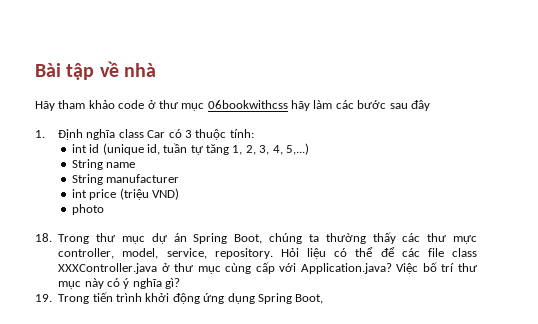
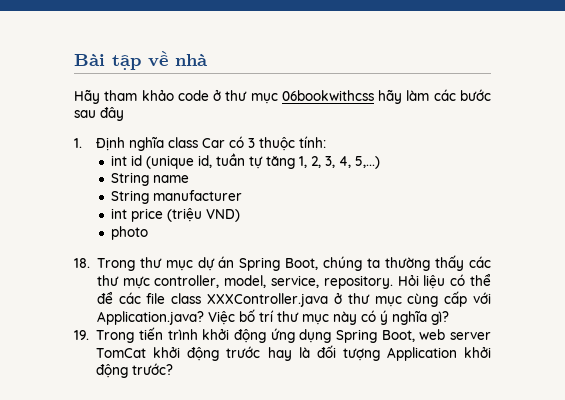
- 19. Trong tiến trình khởi động ứng dụng Spring Boot,
+ 19. Trong tiến trình khởi động ứng dụng Spring Boot, web server TomCat khởi động trước hay là đối tượng Application khởi động trước?

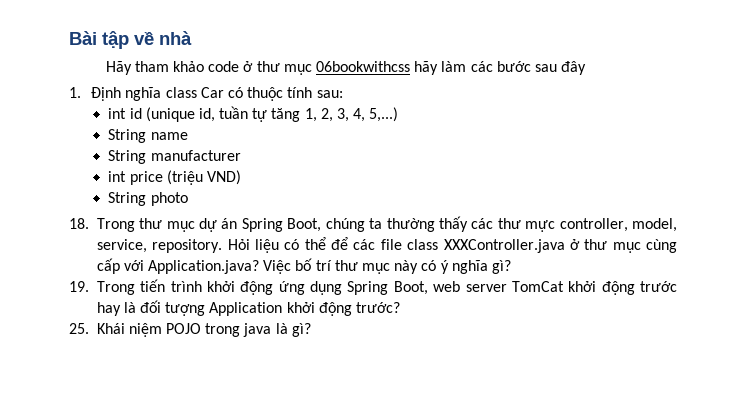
- 1. Định nghĩa class Car có 3 thuộc tính:
+ 1. Định nghĩa class Car có thuộc tính sau:
- photo
+ String photo
+ 25. Khái niệm POJO trong java là gì?

